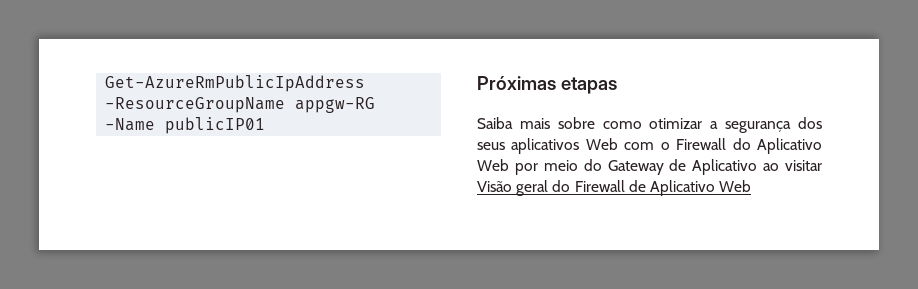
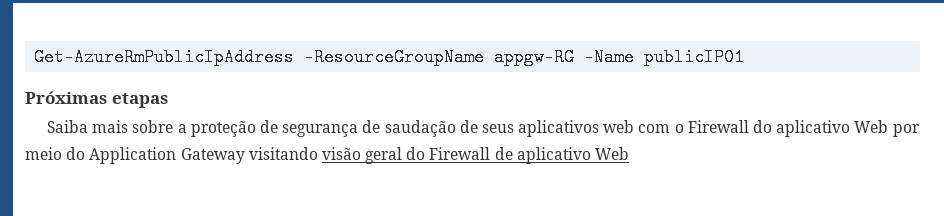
- Saiba mais sobre como otimizar a segurança dos seus aplicativos Web com o Firewall do Aplicativo Web por meio do Gateway de Aplicativo ao visitar Visão geral do Firewall de Aplicativo Web
+ Saiba mais sobre a proteção de segurança de saudação de seus aplicativos web com o Firewall do aplicativo Web por meio do Application Gateway visitando visão geral do Firewall de aplicativo Web

